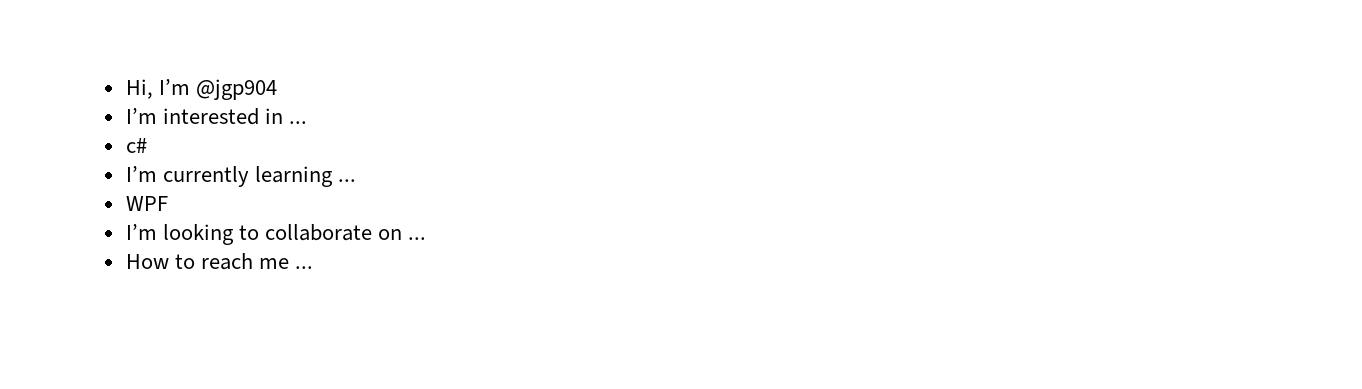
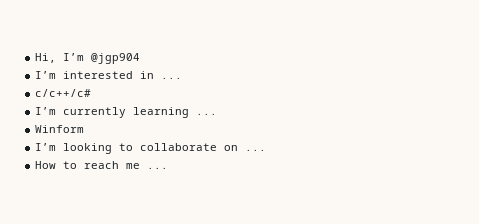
- c#
+ c/c++/c#
- WPF
+ Winform

